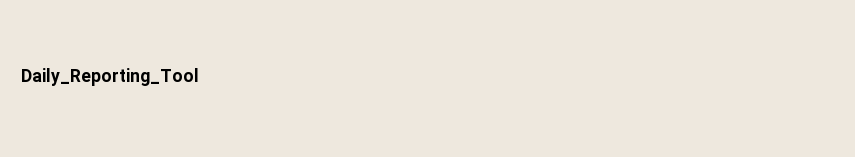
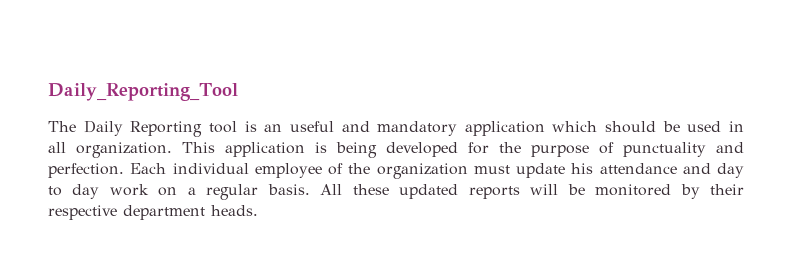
+ The Daily Reporting tool is an useful and mandatory application which should be used in all organization. This application is being developed for the purpose of punctuality and perfection. Each individual employee of the organization must update his attendance and day to day work on a regular basis. All these updated reports will be monitored by their respective department heads.

